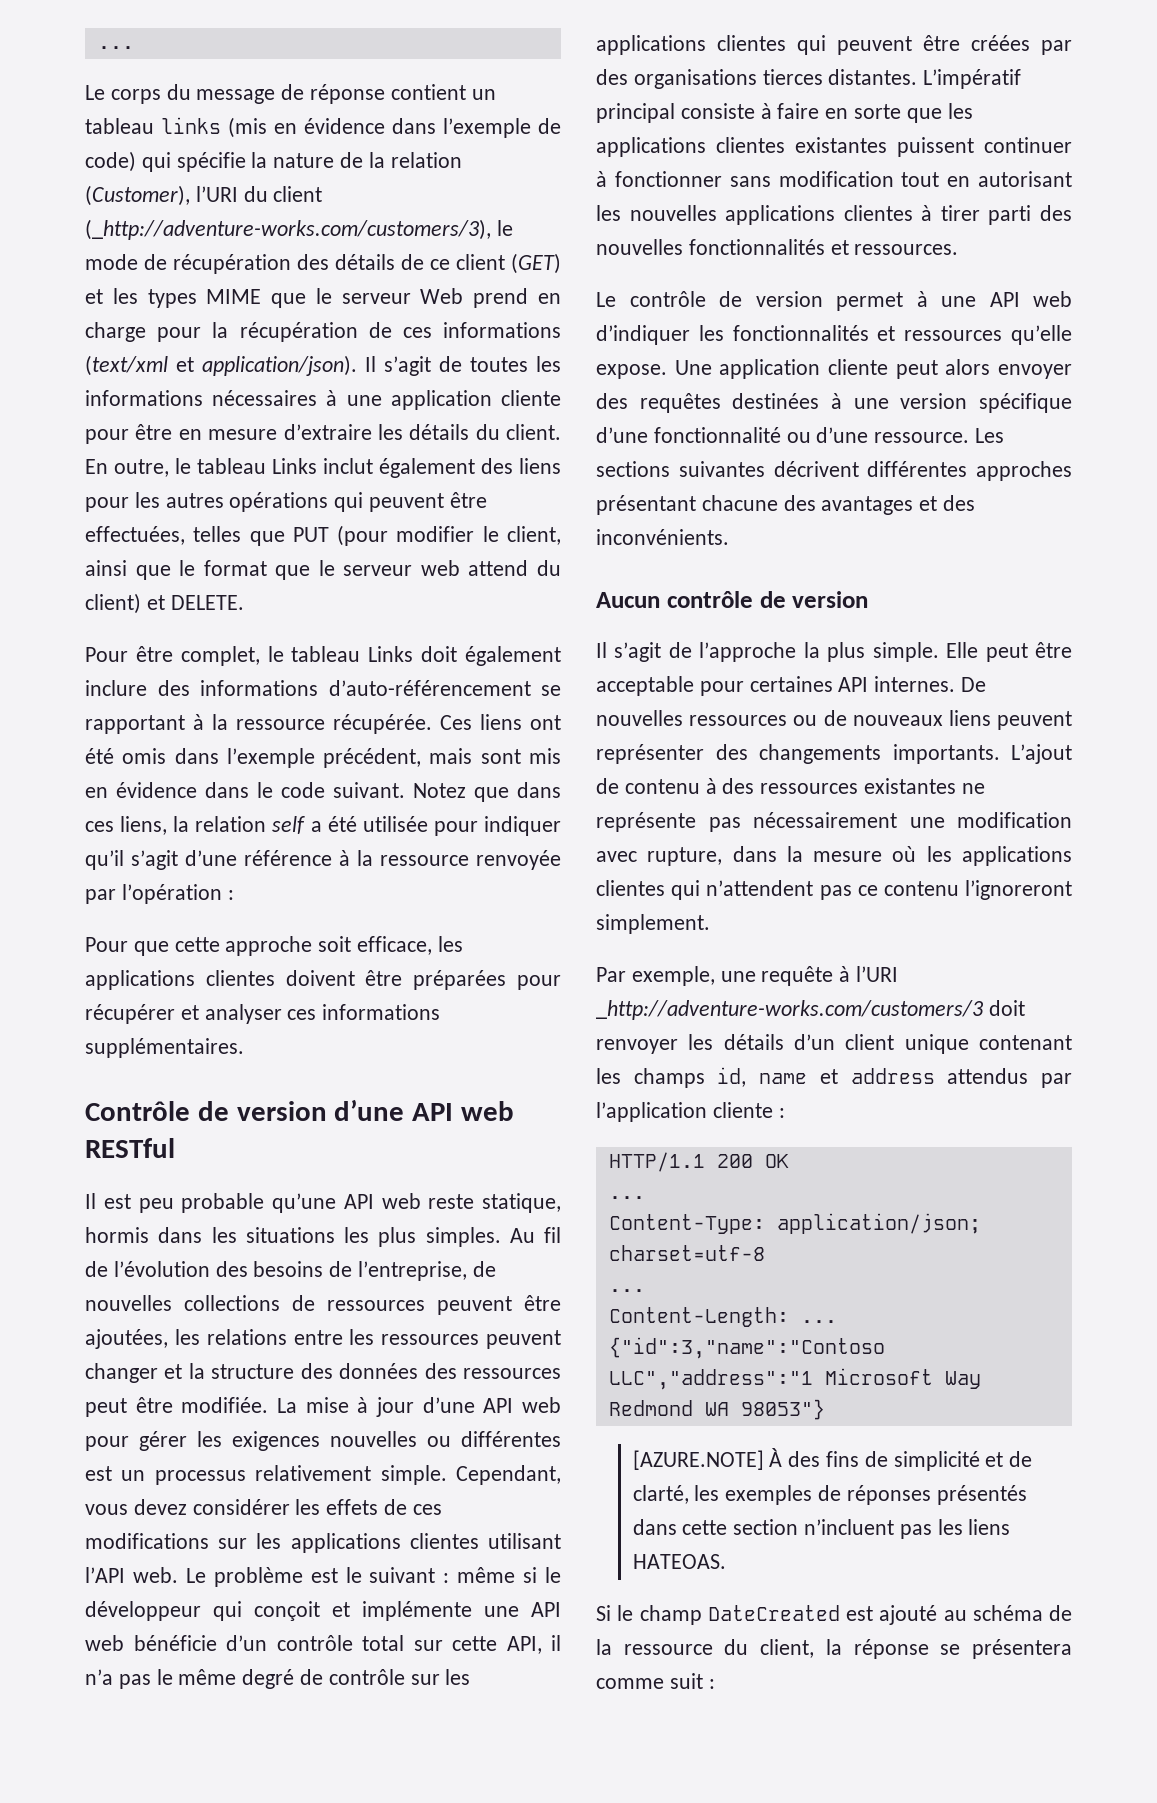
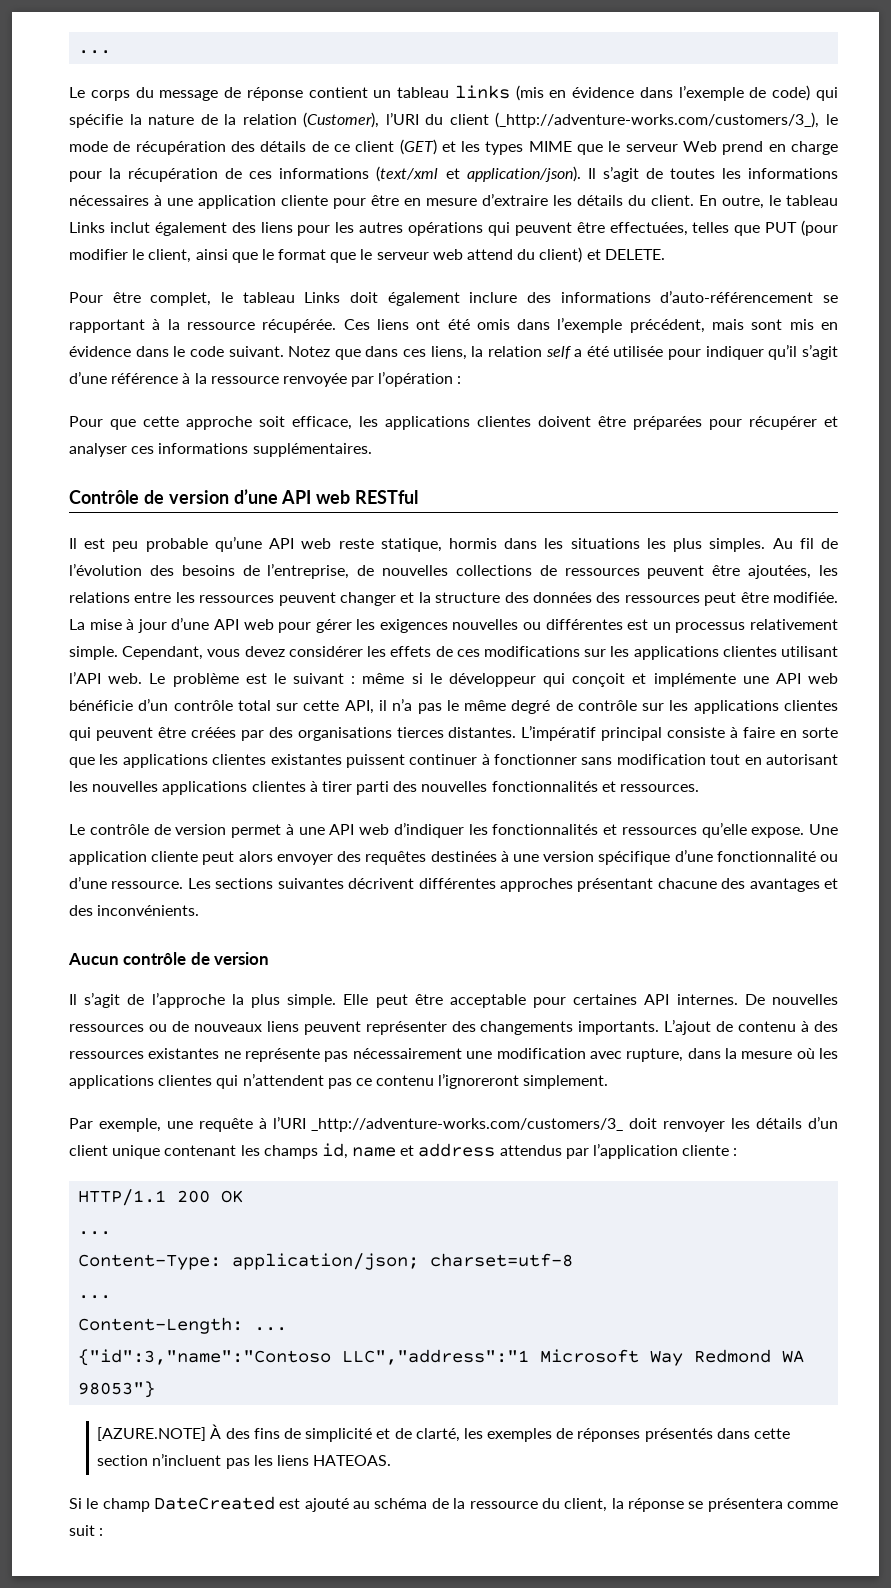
- Le corps du message de réponse contient un tableau links (mis en évidence dans l’exemple de code) qui spécifie la nature de la relation (Customer), l’URI du client (_http://adventure-works.com/customers/3), le mode de récupération des détails de ce client (GET) et les types MIME que le serveur Web prend en charge pour la récupération de ces informations (text/xml et application/json).
+ Le corps du message de réponse contient un tableau links (mis en évidence dans l’exemple de code) qui spécifie la nature de la relation (Customer), l’URI du client (_http://adventure-works.com/customers/3_), le mode de récupération des détails de ce client (GET) et les types MIME que le serveur Web prend en charge pour la récupération de ces informations (text/xml et application/json).
- Par exemple, une requête à l’URI _http://adventure-works.com/customers/3 doit renvoyer les détails d’un client unique contenant les champs id, name et address attendus par l’application cliente :
+ Par exemple, une requête à l’URI _http://adventure-works.com/customers/3_ doit renvoyer les détails d’un client unique contenant les champs id, name et address attendus par l’application cliente :

